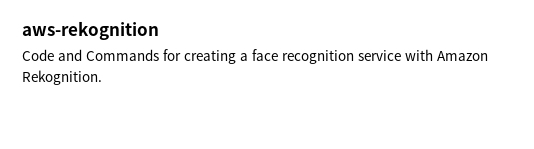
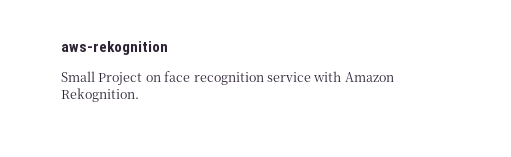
- Code and Commands for creating a face recognition service with Amazon Rekognition.
+ Small Project on face recognition service with Amazon Rekognition.

